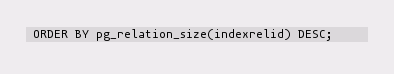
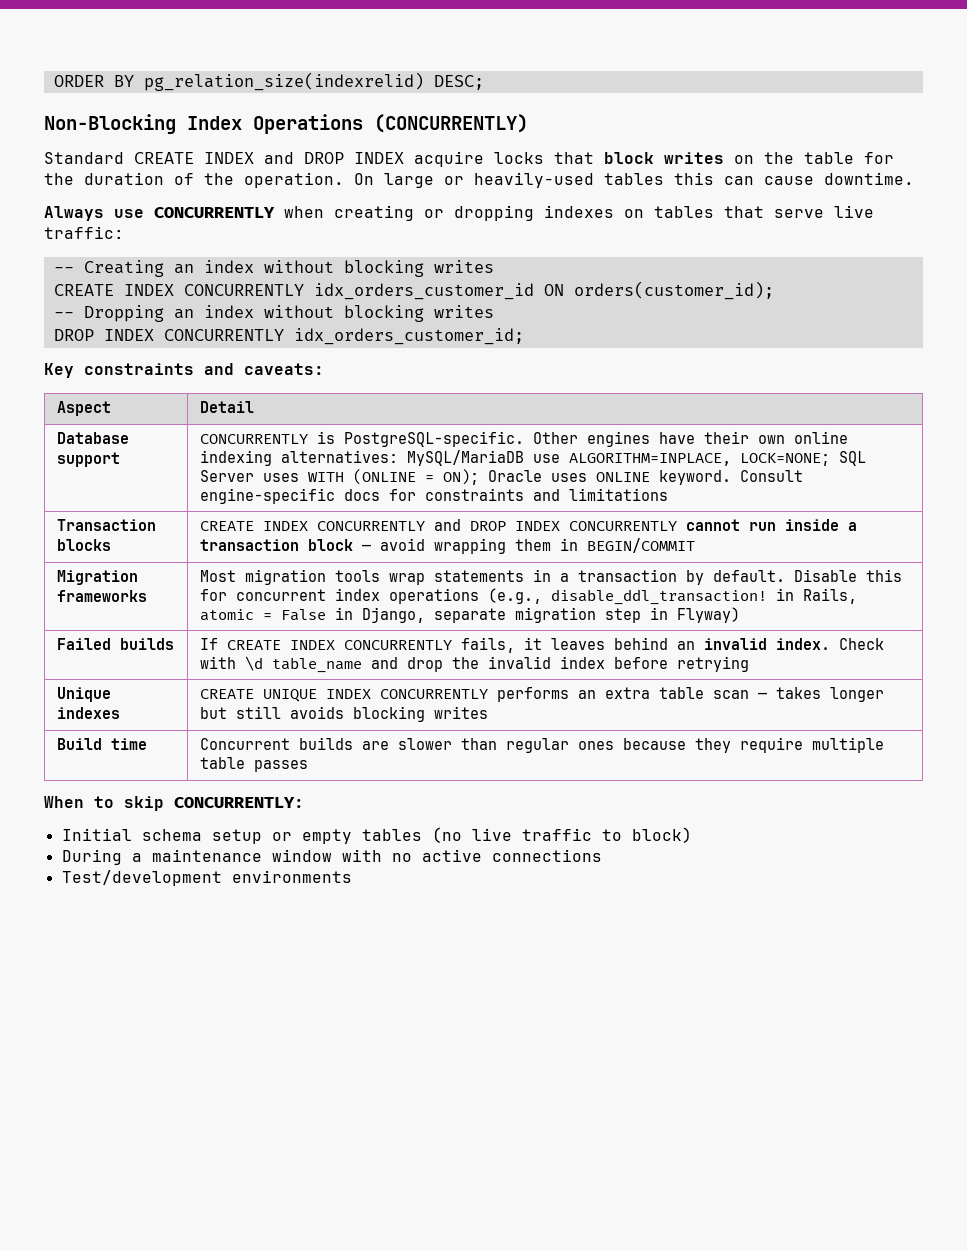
+ Non-Blocking Index Operations (CONCURRENTLY)
+ Standard CREATE INDEX and DROP INDEX acquire locks that block writes on the table for the duration of the operation. On large or heavily-used tables this can cause downtime.
+ Always use CONCURRENTLY when creating or dropping indexes on tables that serve live traffic:
+ -- Creating an index without blocking writes
+ CREATE INDEX CONCURRENTLY idx_orders_customer_id ON orders(customer_id);
+ -- Dropping an index without blocking writes
+ DROP INDEX CONCURRENTLY idx_orders_customer_id;
+ Key constraints and caveats:
+ Aspect | Detail
+ Database support | CONCURRENTLY is PostgreSQL-specific. Other engines have their own online indexing alternatives: MySQL/MariaDB use ALGORITHM=INPLACE, LOCK=NONE; SQL Server uses WITH (ONLINE = ON); Oracle uses ONLINE keyword. Consult engine-specific docs for constraints and limitations
+ Transaction blocks | CREATE INDEX CONCURRENTLY and DROP INDEX CONCURRENTLY cannot run inside a transaction block — avoid wrapping them in BEGIN/COMMIT
+ Migration frameworks | Most migration tools wrap statements in a transaction by default. Disable this for concurrent index operations (e.g., disable_ddl_transaction! in Rails, atomic = False in Django, separate migration step in Flyway)
+ Failed builds | If CREATE INDEX CONCURRENTLY fails, it leaves behind an invalid index. Check with \d table_name and drop the invalid index before retrying
+ Unique indexes | CREATE UNIQUE INDEX CONCURRENTLY performs an extra table scan — takes longer but still avoids blocking writes
+ Build time | Concurrent builds are slower than regular ones because they require multiple table passes
+ When to skip CONCURRENTLY:
+ Initial schema setup or empty tables (no live traffic to block)
+ During a maintenance window with no active connections
+ Test/development environments

